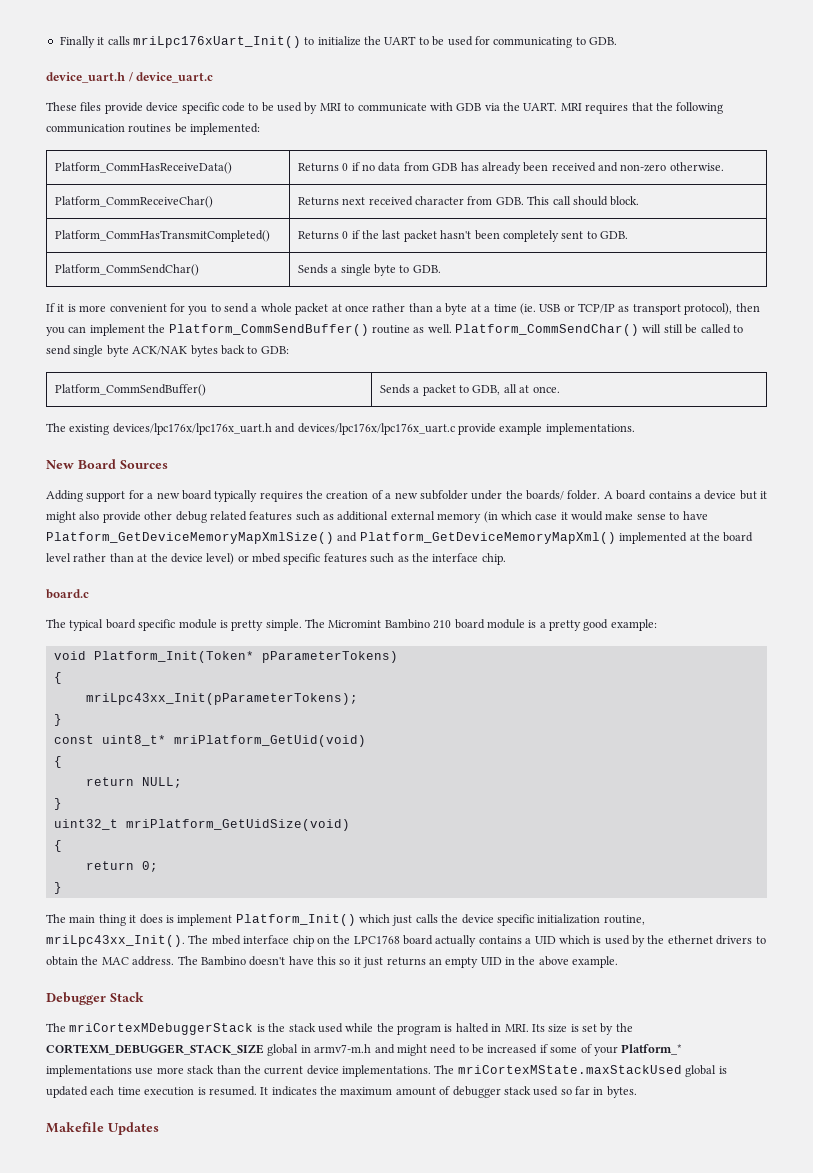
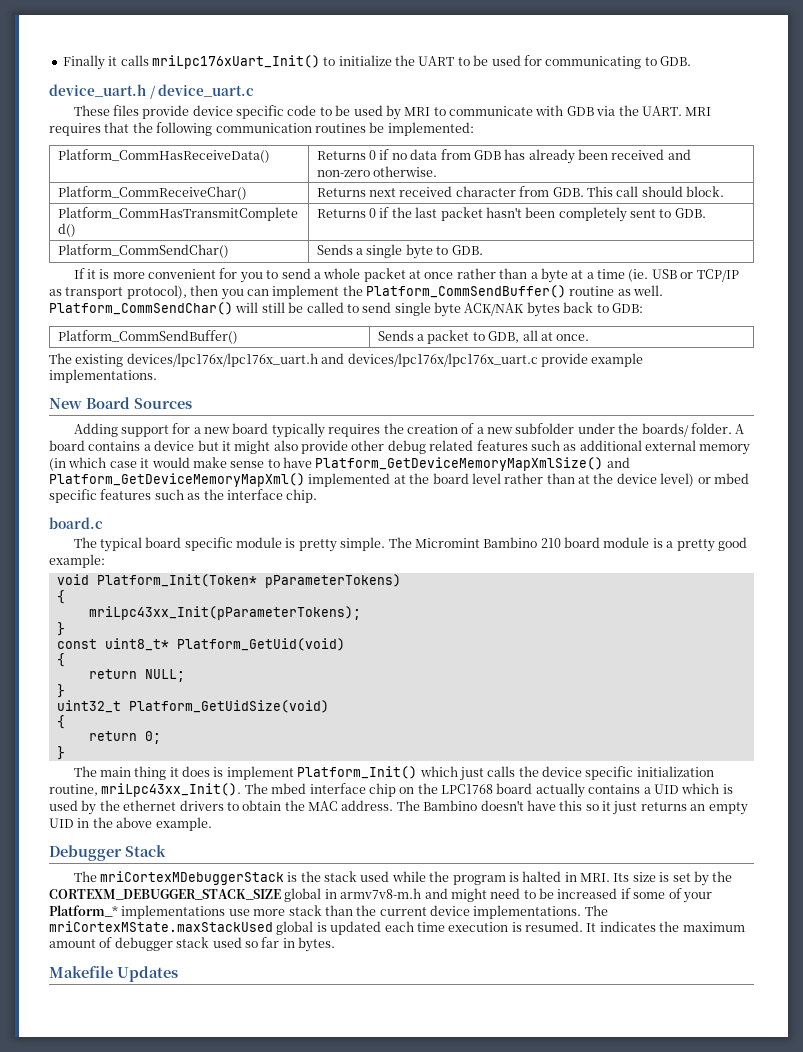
- const uint8_t* mriPlatform_GetUid(void)
+ const uint8_t* Platform_GetUid(void)
- uint32_t mriPlatform_GetUidSize(void)
+ uint32_t Platform_GetUidSize(void)
- The mriCortexMDebuggerStack is the stack used while the program is halted in MRI. Its size is set by the CORTEXM_DEBUGGER_STACK_SIZE global in armv7-m.h and might need to be increased if some of your Platform_* implementations use more stack than the current device implementations.
+ The mriCortexMDebuggerStack is the stack used while the program is halted in MRI. Its size is set by the CORTEXM_DEBUGGER_STACK_SIZE global in armv7v8-m.h and might need to be increased if some of your Platform_* implementations use more stack than the current device implementations.

